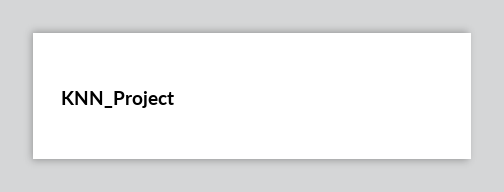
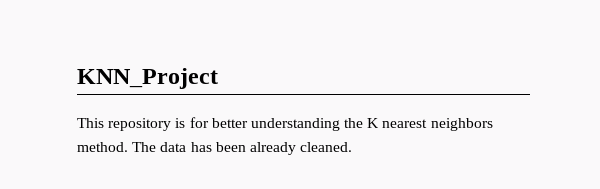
+ This repository is for better understanding the K nearest neighbors method. The data has been already cleaned.

